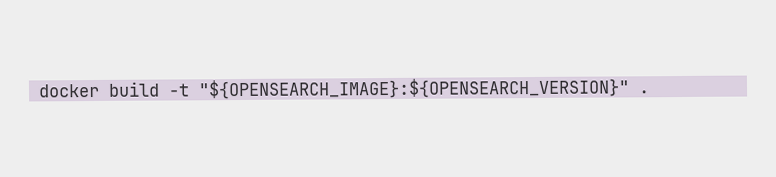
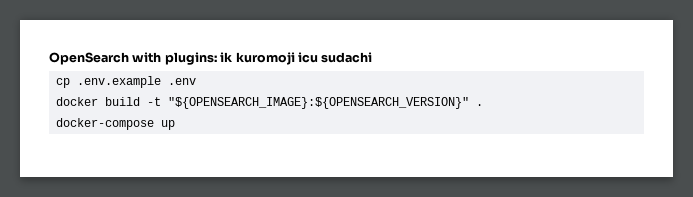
+ OpenSearch with plugins: ik kuromoji icu sudachi
+ cp .env.example .env
+ docker-compose up

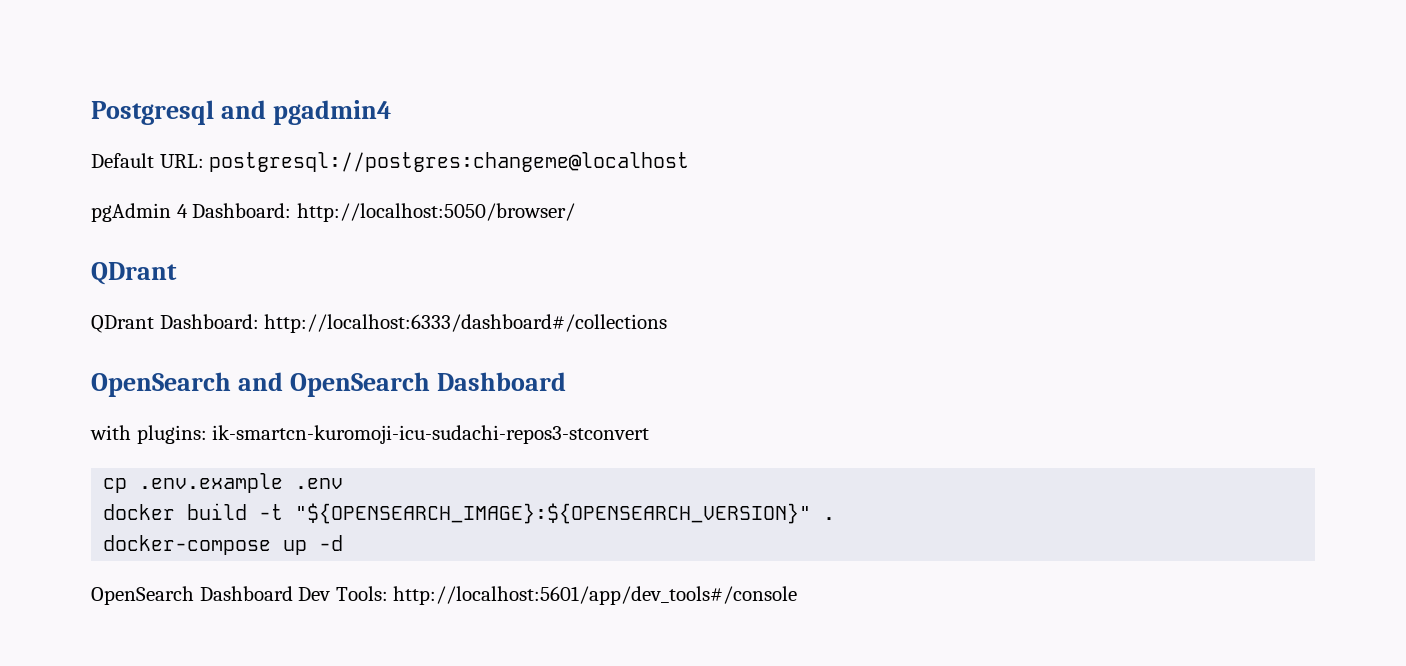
- OpenSearch with plugins: ik kuromoji icu sudachi
+ Postgresql and pgadmin4
+ Default URL: postgresql://postgres:changeme@localhost
+ pgAdmin 4 Dashboard: http://localhost:5050/browser/
+ QDrant
+ QDrant Dashboard: http://localhost:6333/dashboard#/collections
+ OpenSearch and OpenSearch Dashboard
+ with plugins: ik-smartcn-kuromoji-icu-sudachi-repos3-stconvert
- docker-compose up
+ docker-compose up -d
+ OpenSearch Dashboard Dev Tools: http://localhost:5601/app/dev_tools#/console

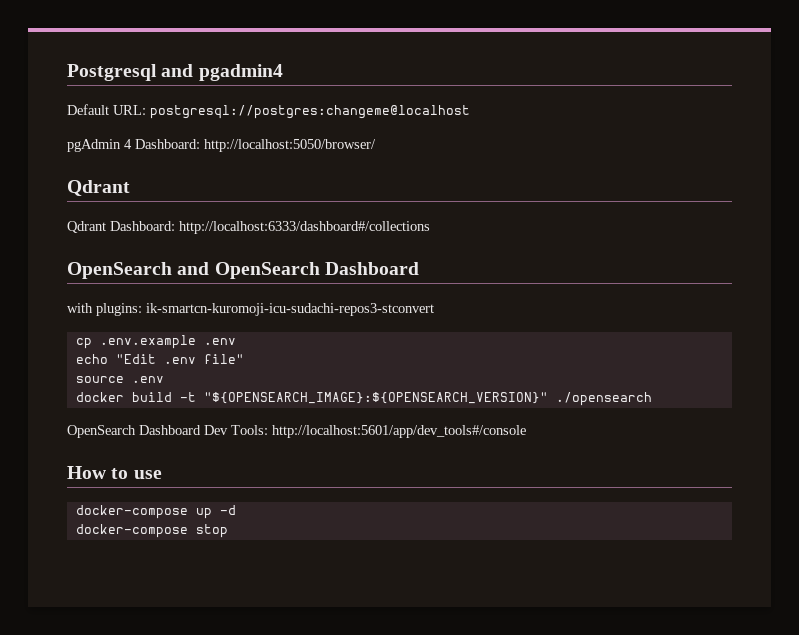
  pgAdmin 4 Dashboard: http://localhost:5050/browser/
- QDrant
- QDrant Dashboard: http://localhost:6333/dashboard#/collections
+ Qdrant
+ Qdrant Dashboard: http://localhost:6333/dashboard#/collections
+ echo "Edit .env file"
+ source .env
- docker build -t "${OPENSEARCH_IMAGE}:${OPENSEARCH_VERSION}" .
- docker-compose up -d
+ docker build -t "${OPENSEARCH_IMAGE}:${OPENSEARCH_VERSION}" ./opensearch
+ How to use
+ docker-compose up -d
+ docker-compose stop

